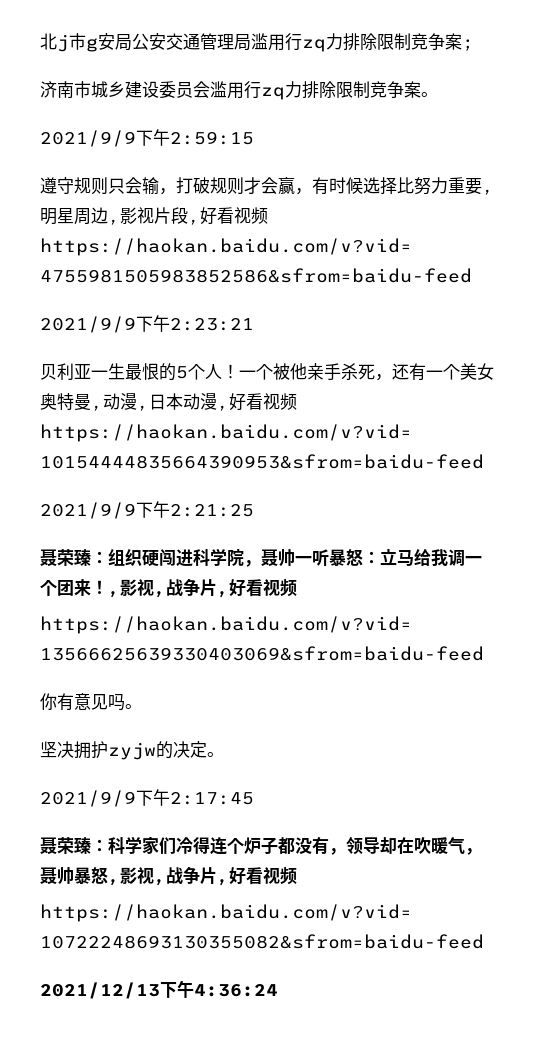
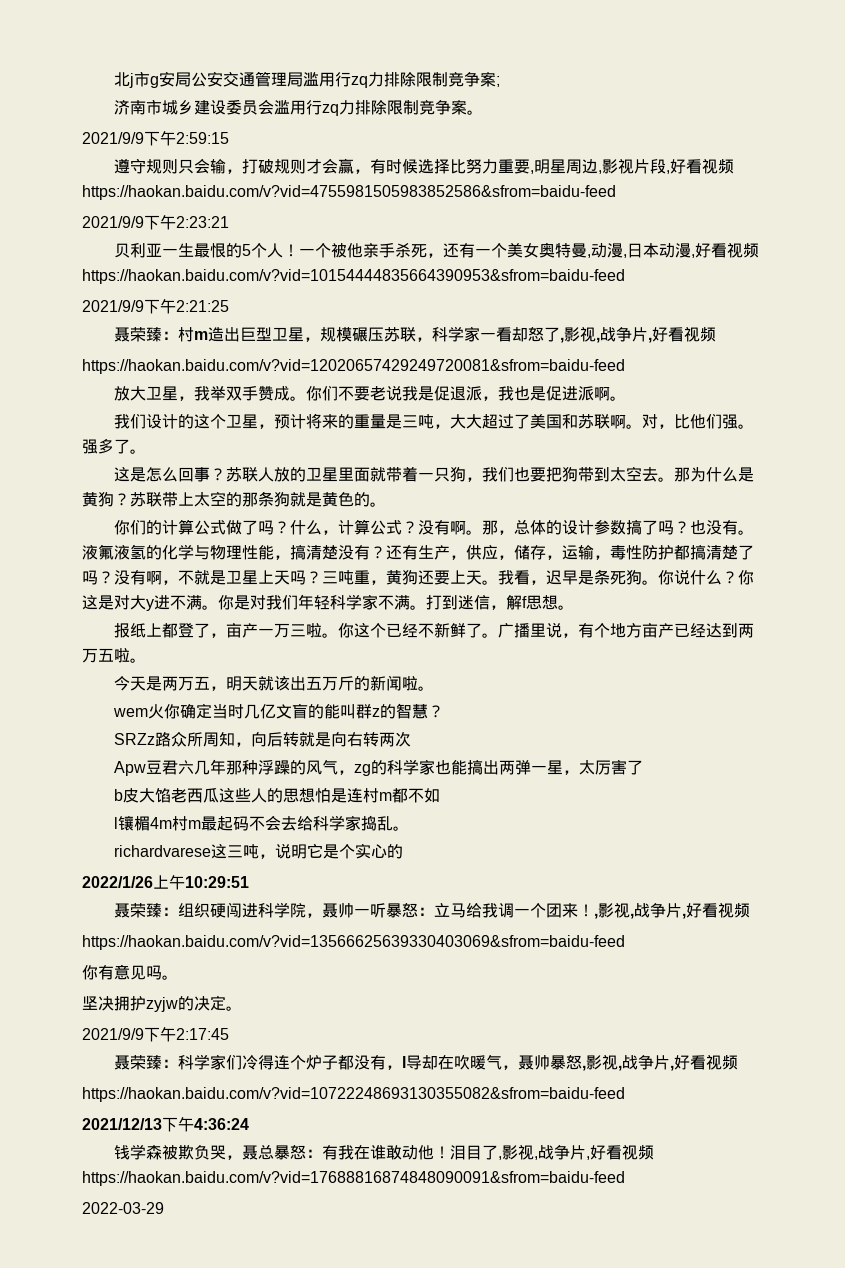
+ 聂荣臻：村m造出巨型卫星，规模碾压苏联，科学家一看却怒了,影视,战争片,好看视频
+ https://haokan.baidu.com/v?vid=12020657429249720081&sfrom=baidu-feed
+ 放大卫星，我举双手赞成。你们不要老说我是促退派，我也是促进派啊。
+ 我们设计的这个卫星，预计将来的重量是三吨，大大超过了美国和苏联啊。对，比他们强。强多了。
+ 这是怎么回事？苏联人放的卫星里面就带着一只狗，我们也要把狗带到太空去。那为什么是黄狗？苏联带上太空的那条狗就是黄色的。
+ 你们的计算公式做了吗？什么，计算公式？没有啊。那，总体的设计参数搞了吗？也没有。液氟液氢的化学与物理性能，搞清楚没有？还有生产，供应，储存，运输，毒性防护都搞清楚了吗？没有啊，不就是卫星上天吗？三吨重，黄狗还要上天。我看，迟早是条死狗。你说什么？你这是对大y进不满。你是对我们年轻科学家不满。打到迷信，解f思想。
+ 报纸上都登了，亩产一万三啦。你这个已经不新鲜了。广播里说，有个地方亩产已经达到两万五啦。
+ 今天是两万五，明天就该出五万斤的新闻啦。
+ wem火你确定当时几亿文盲的能叫群z的智慧？
+ SRZz路众所周知，向后转就是向右转两次
+ Apw豆君六几年那种浮躁的风气，zg的科学家也能搞出两弹一星，太厉害了
+ b皮大馅老西瓜这些人的思想怕是连村m都不如
+ l镶楣4m村m最起码不会去给科学家捣乱。
+ richardvarese这三吨，说明它是个实心的
+ 2022/1/26上午10:29:51
- 聂荣臻：科学家们冷得连个炉子都没有，领导却在吹暖气，聂帅暴怒,影视,战争片,好看视频
+ 聂荣臻：科学家们冷得连个炉子都没有，l导却在吹暖气，聂帅暴怒,影视,战争片,好看视频
+ 钱学森被欺负哭，聂总暴怒：有我在谁敢动他！泪目了,影视,战争片,好看视频https://haokan.baidu.com/v?vid=17688816874848090091&sfrom=baidu-feed
+ 2022-03-29

